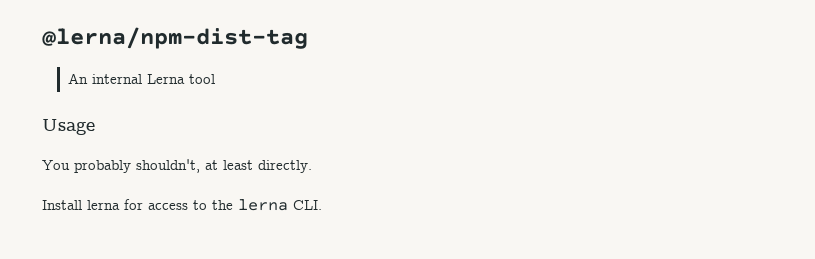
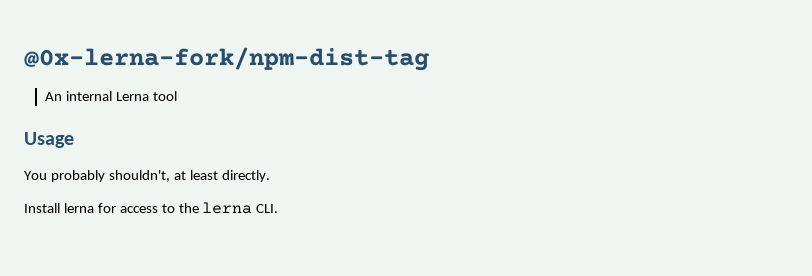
- @lerna/npm-dist-tag
+ @0x-lerna-fork/npm-dist-tag

